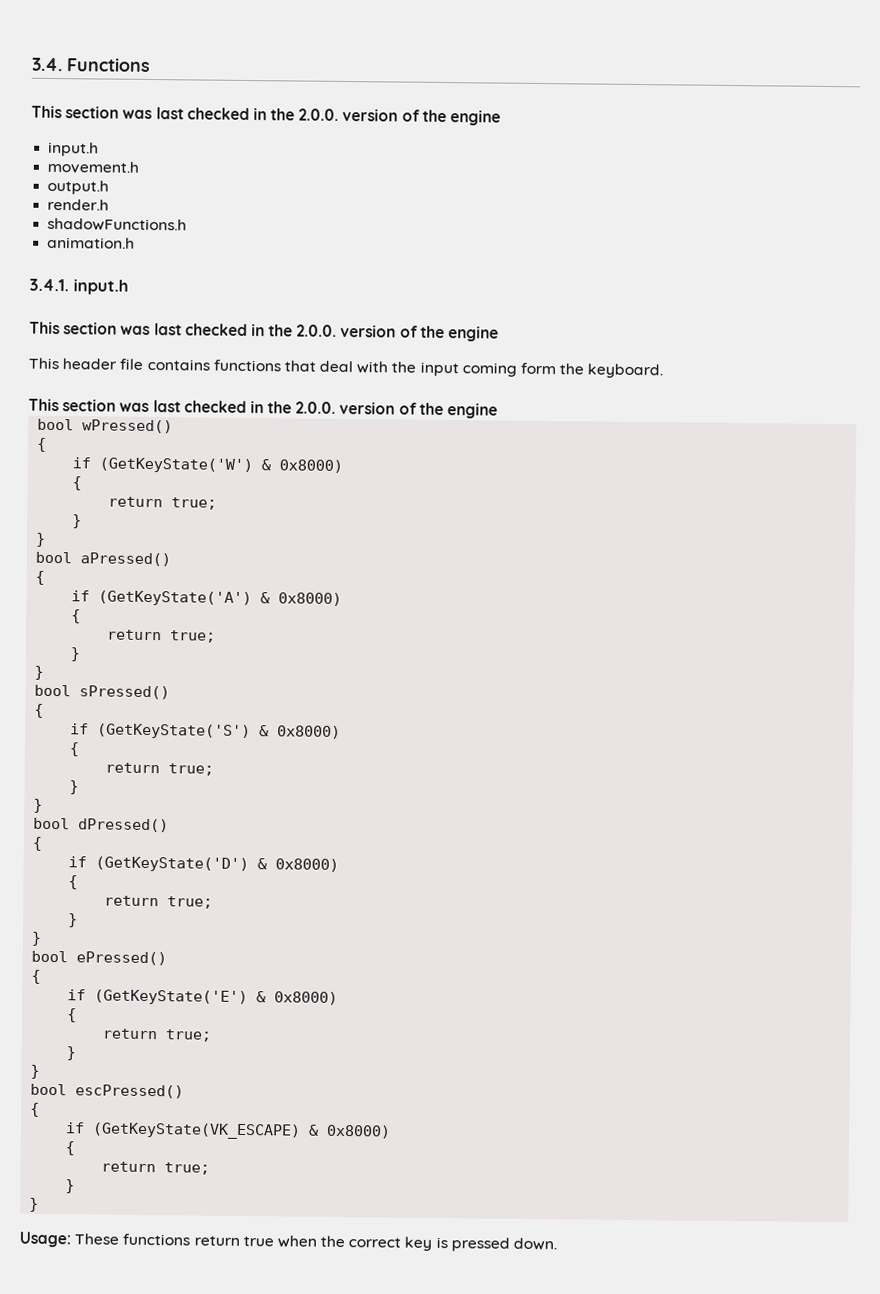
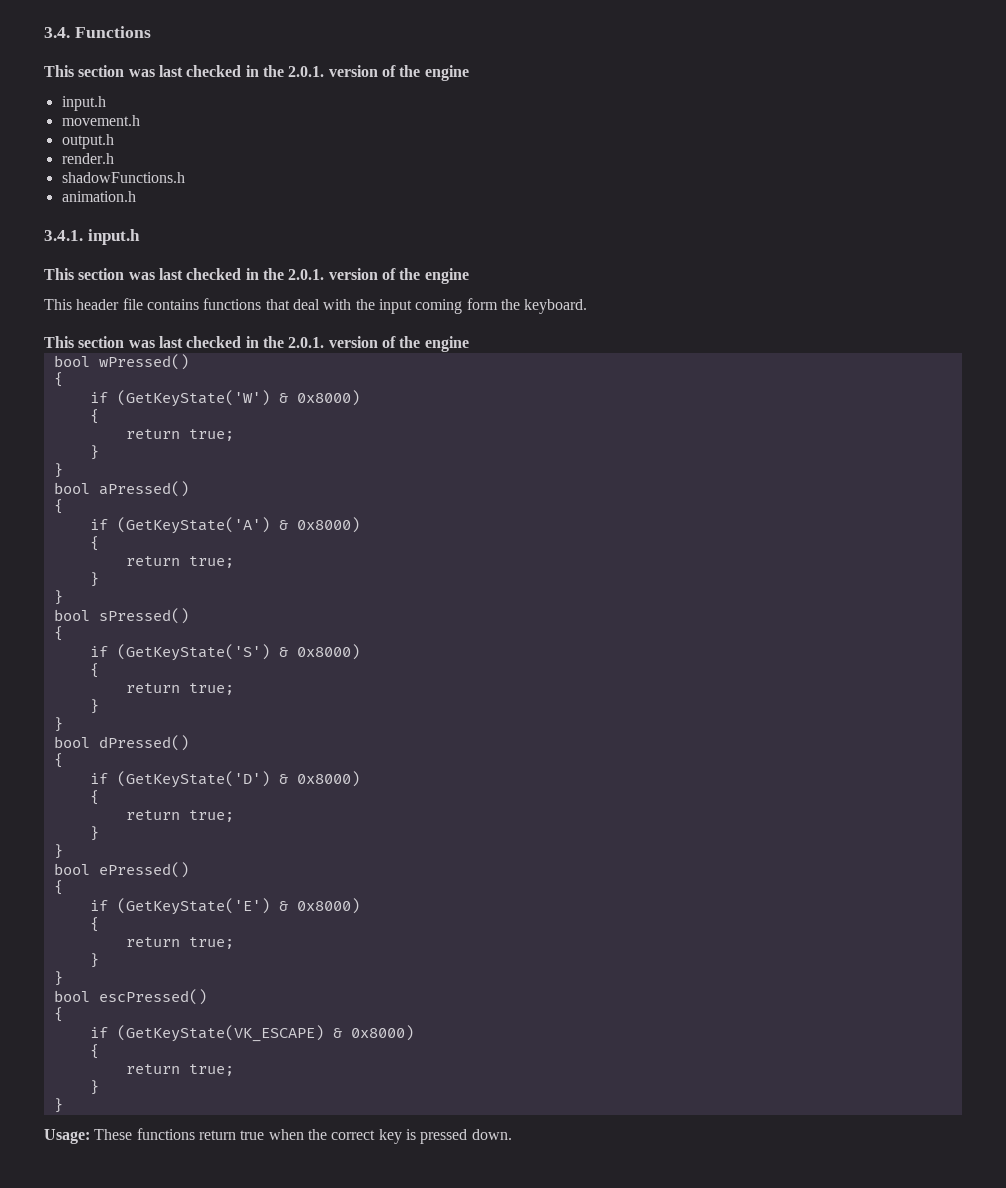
  3.4. Functions
- This section was last checked in the 2.0.0. version of the engine
+ This section was last checked in the 2.0.1. version of the engine
  3.4.1. input.h
- This section was last checked in the 2.0.0. version of the engine
+ This section was last checked in the 2.0.1. version of the engine
  This header file contains functions that deal with the input coming form the keyboard.
- This section was last checked in the 2.0.0. version of the engine
+ This section was last checked in the 2.0.1. version of the engine

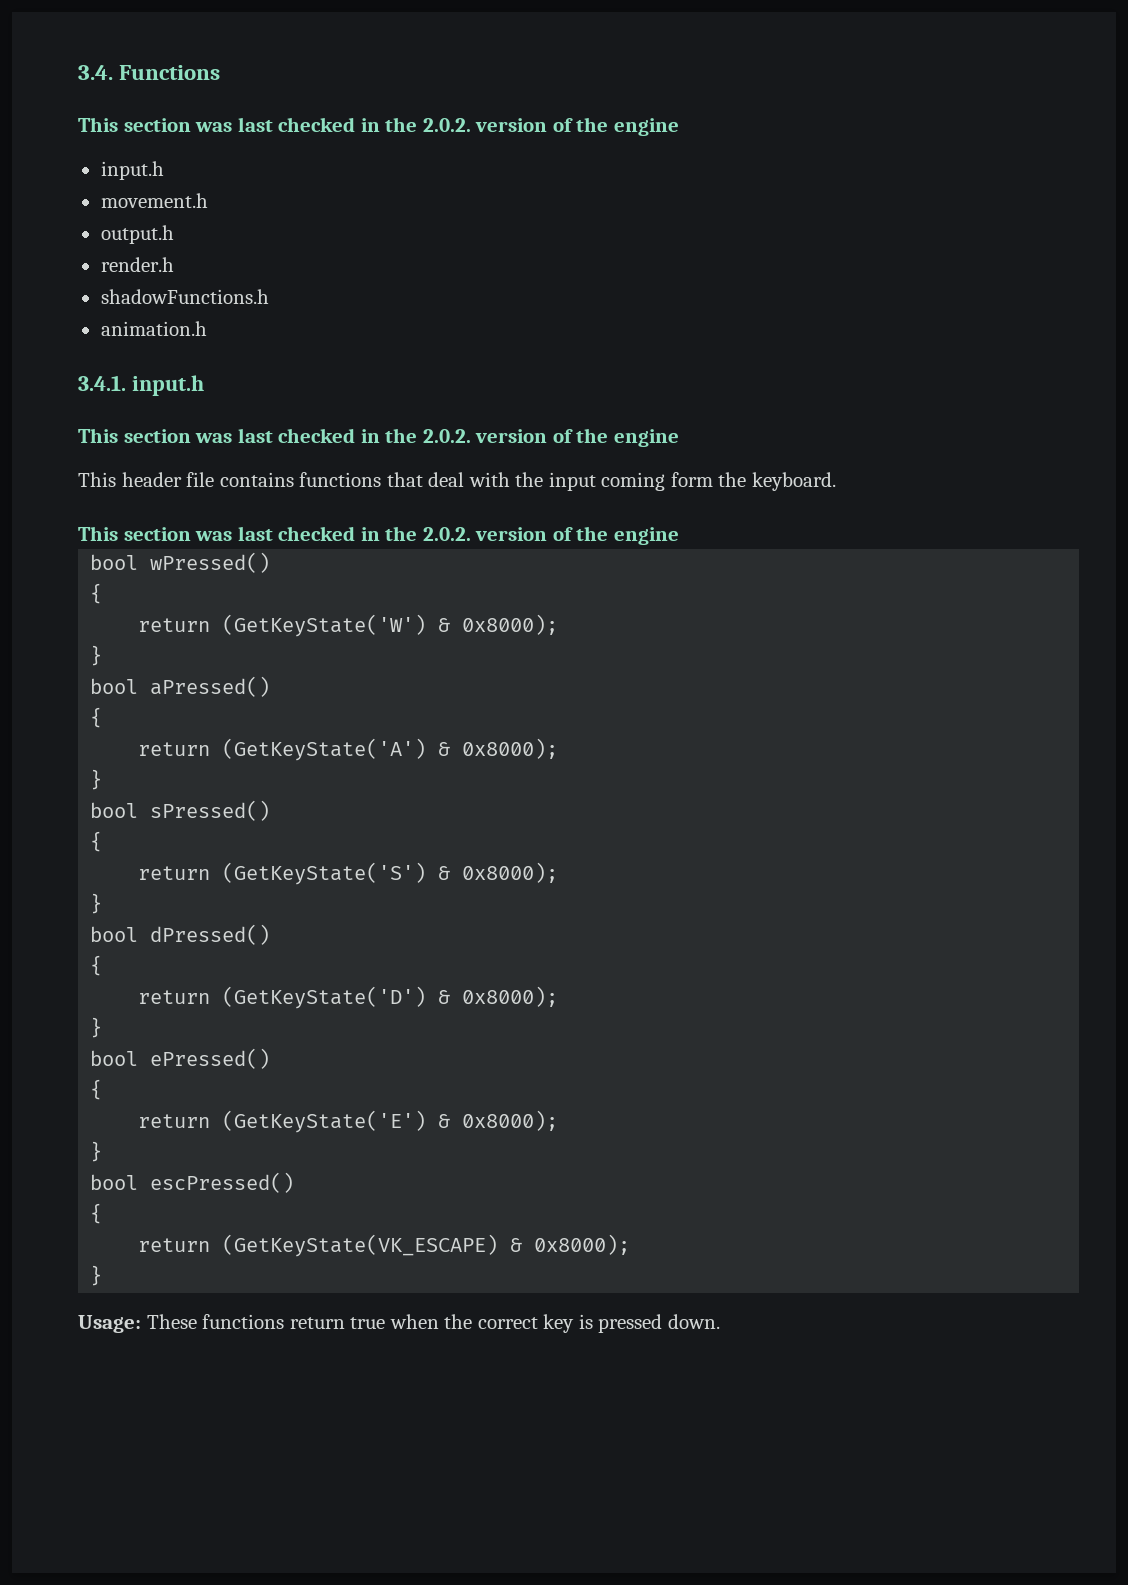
  3.4. Functions
- This section was last checked in the 2.0.1. version of the engine
+ This section was last checked in the 2.0.2. version of the engine
  3.4.1. input.h
- This section was last checked in the 2.0.1. version of the engine
+ This section was last checked in the 2.0.2. version of the engine
  This header file contains functions that deal with the input coming form the keyboard.
- This section was last checked in the 2.0.1. version of the engine
+ This section was last checked in the 2.0.2. version of the engine
- if (GetKeyState('W') & 0x8000)
- {
- return true;
- }
+ return (GetKeyState('W') & 0x8000);
- if (GetKeyState('A') & 0x8000)
- {
- return true;
- }
+ return (GetKeyState('A') & 0x8000);
- if (GetKeyState('S') & 0x8000)
- {
- return true;
- }
+ return (GetKeyState('S') & 0x8000);
- if (GetKeyState('D') & 0x8000)
- {
- return true;
- }
+ return (GetKeyState('D') & 0x8000);
- if (GetKeyState('E') & 0x8000)
- {
- return true;
- }
+ return (GetKeyState('E') & 0x8000);
- if (GetKeyState(VK_ESCAPE) & 0x8000)
- {
- return true;
- }
+ return (GetKeyState(VK_ESCAPE) & 0x8000);

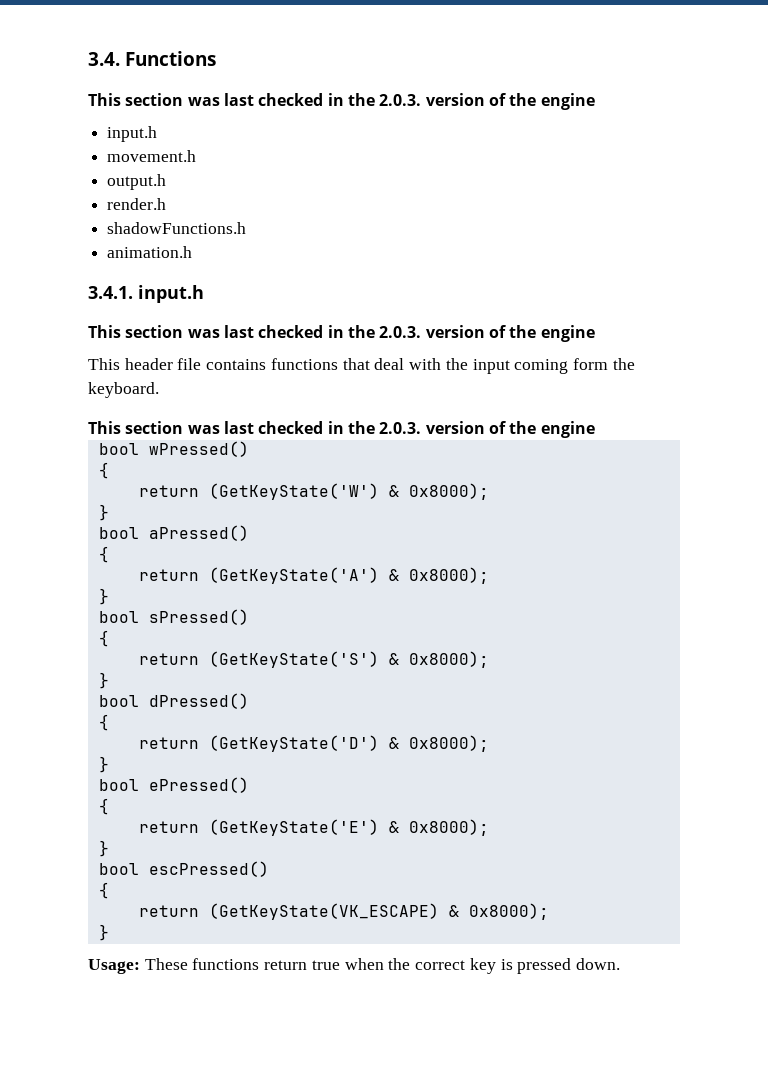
  3.4. Functions
- This section was last checked in the 2.0.2. version of the engine
+ This section was last checked in the 2.0.3. version of the engine
  3.4.1. input.h
- This section was last checked in the 2.0.2. version of the engine
+ This section was last checked in the 2.0.3. version of the engine
  This header file contains functions that deal with the input coming form the keyboard.
- This section was last checked in the 2.0.2. version of the engine
+ This section was last checked in the 2.0.3. version of the engine

